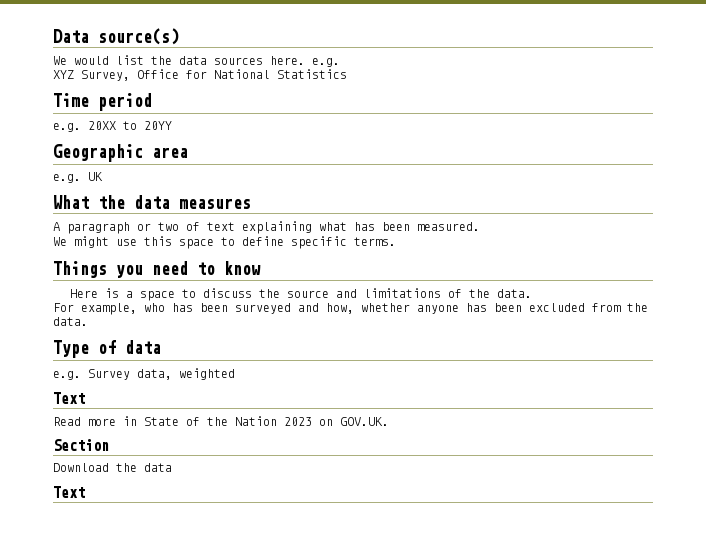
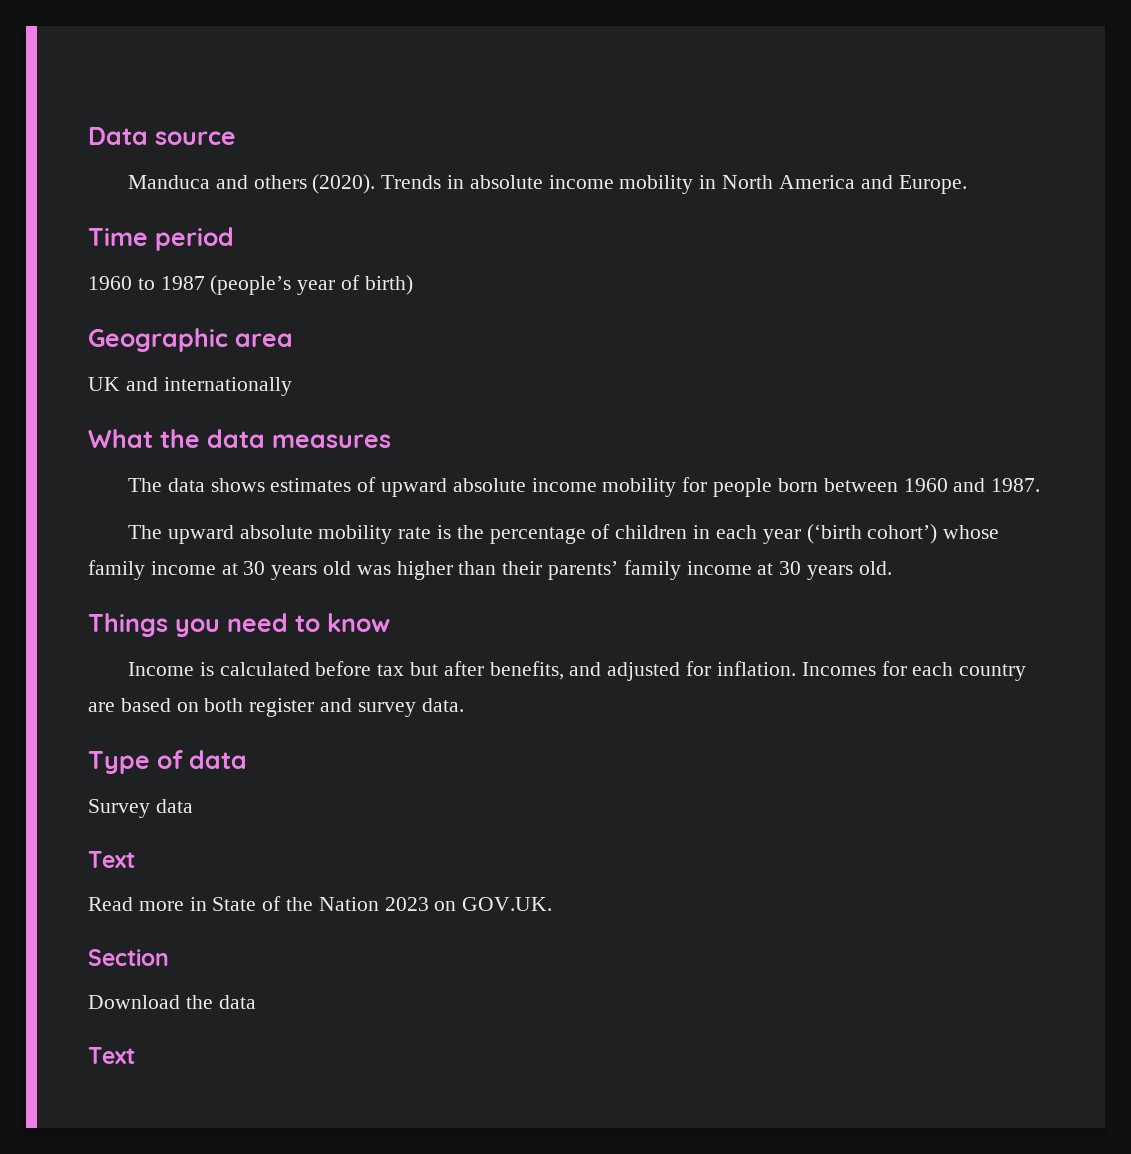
- Data source(s)
- We would list the data sources here. e.g.
- XYZ Survey, Office for National Statistics
+ Data source
+ Manduca and others (2020). Trends in absolute income mobility in North America and Europe.
  Time period
- e.g. 20XX to 20YY
+ 1960 to 1987 (people’s year of birth)
- e.g. UK
+ UK and internationally
- A paragraph or two of text explaining what has been measured.
- We might use this space to define specific terms.
+ The data shows estimates of upward absolute income mobility for people born between 1960 and 1987.
+ The upward absolute mobility rate is the percentage of children in each year (‘birth cohort’) whose family income at 30 years old was higher than their parents’ family income at 30 years old.
- Here is a space to discuss the source and limitations of the data.
- For example, who has been surveyed and how, whether anyone has been excluded from the data.
+ Income is calculated before tax but after benefits, and adjusted for inflation. Incomes for each country are based on both register and survey data.
- e.g. Survey data, weighted
+ Survey data

